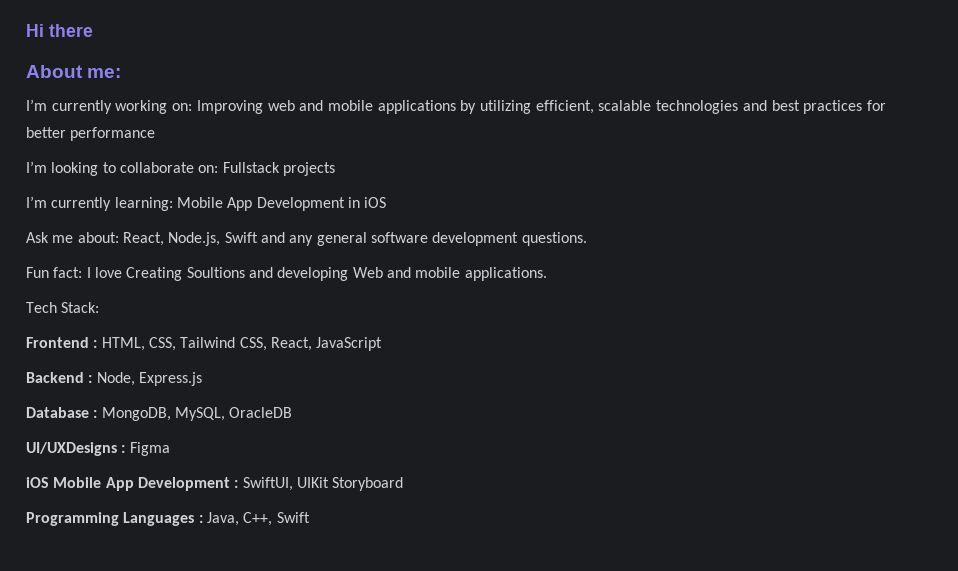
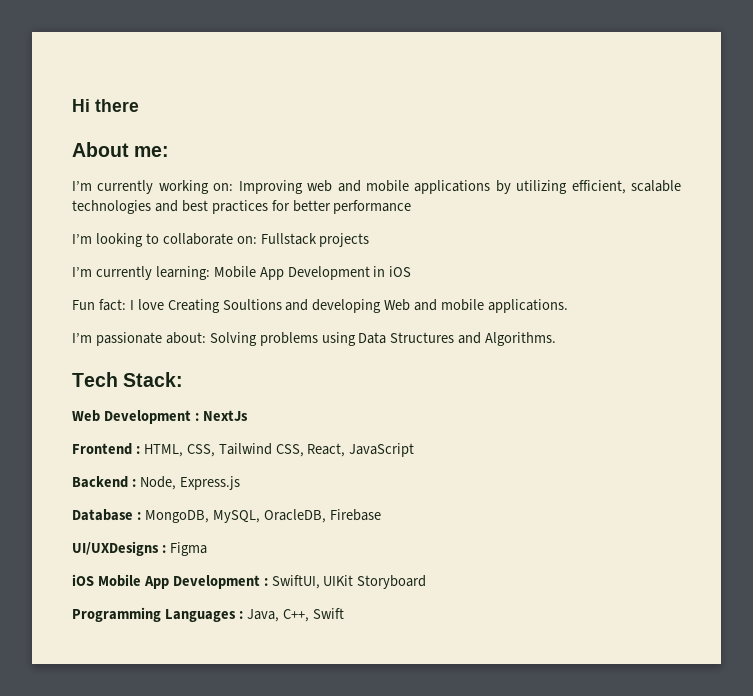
- Ask me about: React, Node.js, Swift and any general software development questions.
+ I’m passionate about: Solving problems using Data Structures and Algorithms.
  Tech Stack:
+ Web Development : NextJs
- Database : MongoDB, MySQL, OracleDB
+ Database : MongoDB, MySQL, OracleDB, Firebase

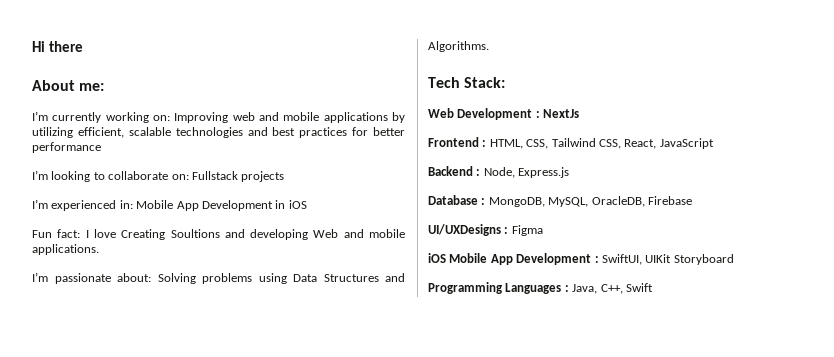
- I’m currently learning: Mobile App Development in iOS
+ I’m experienced in: Mobile App Development in iOS

